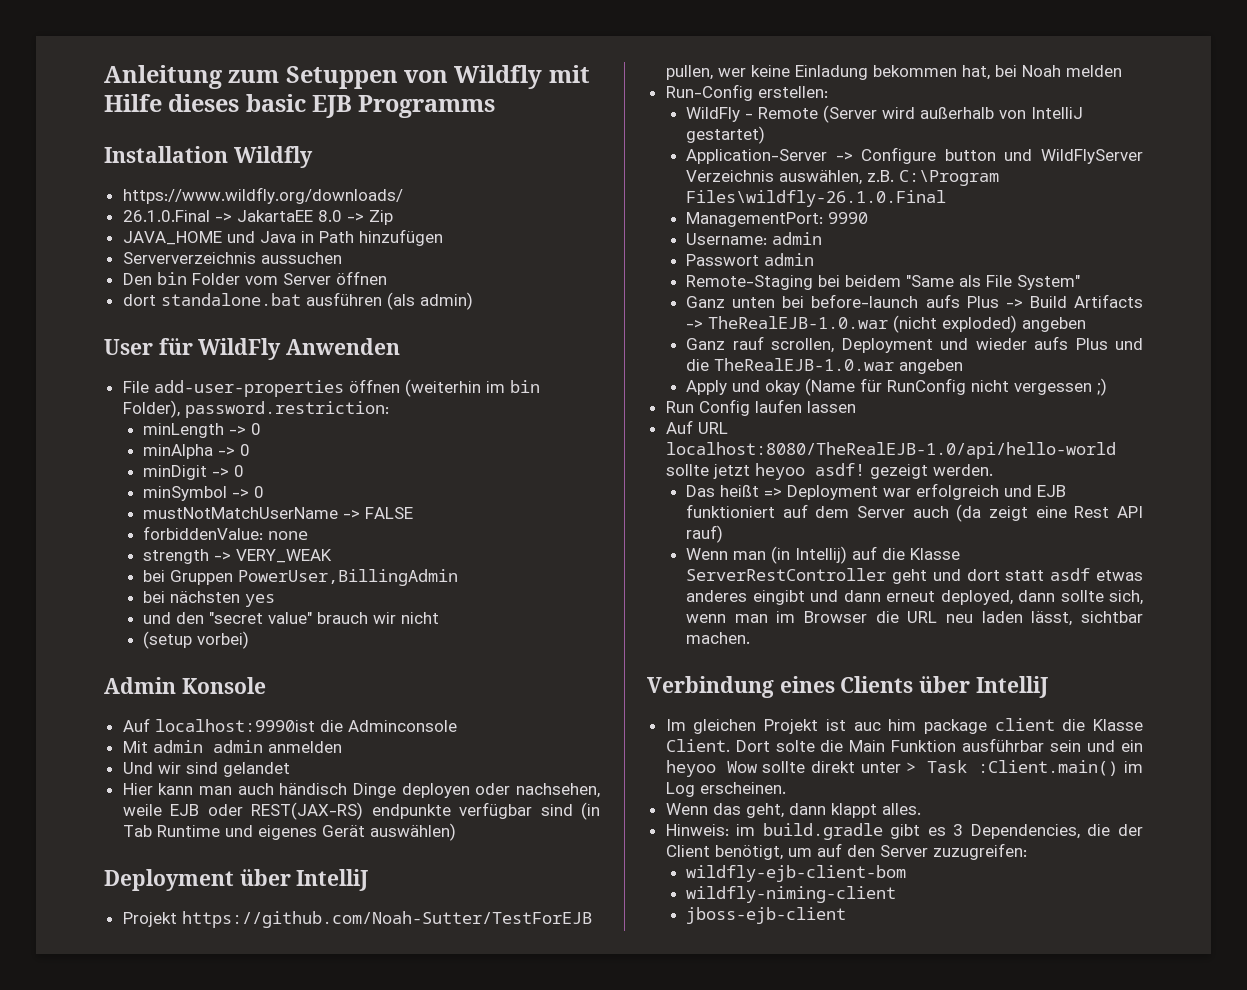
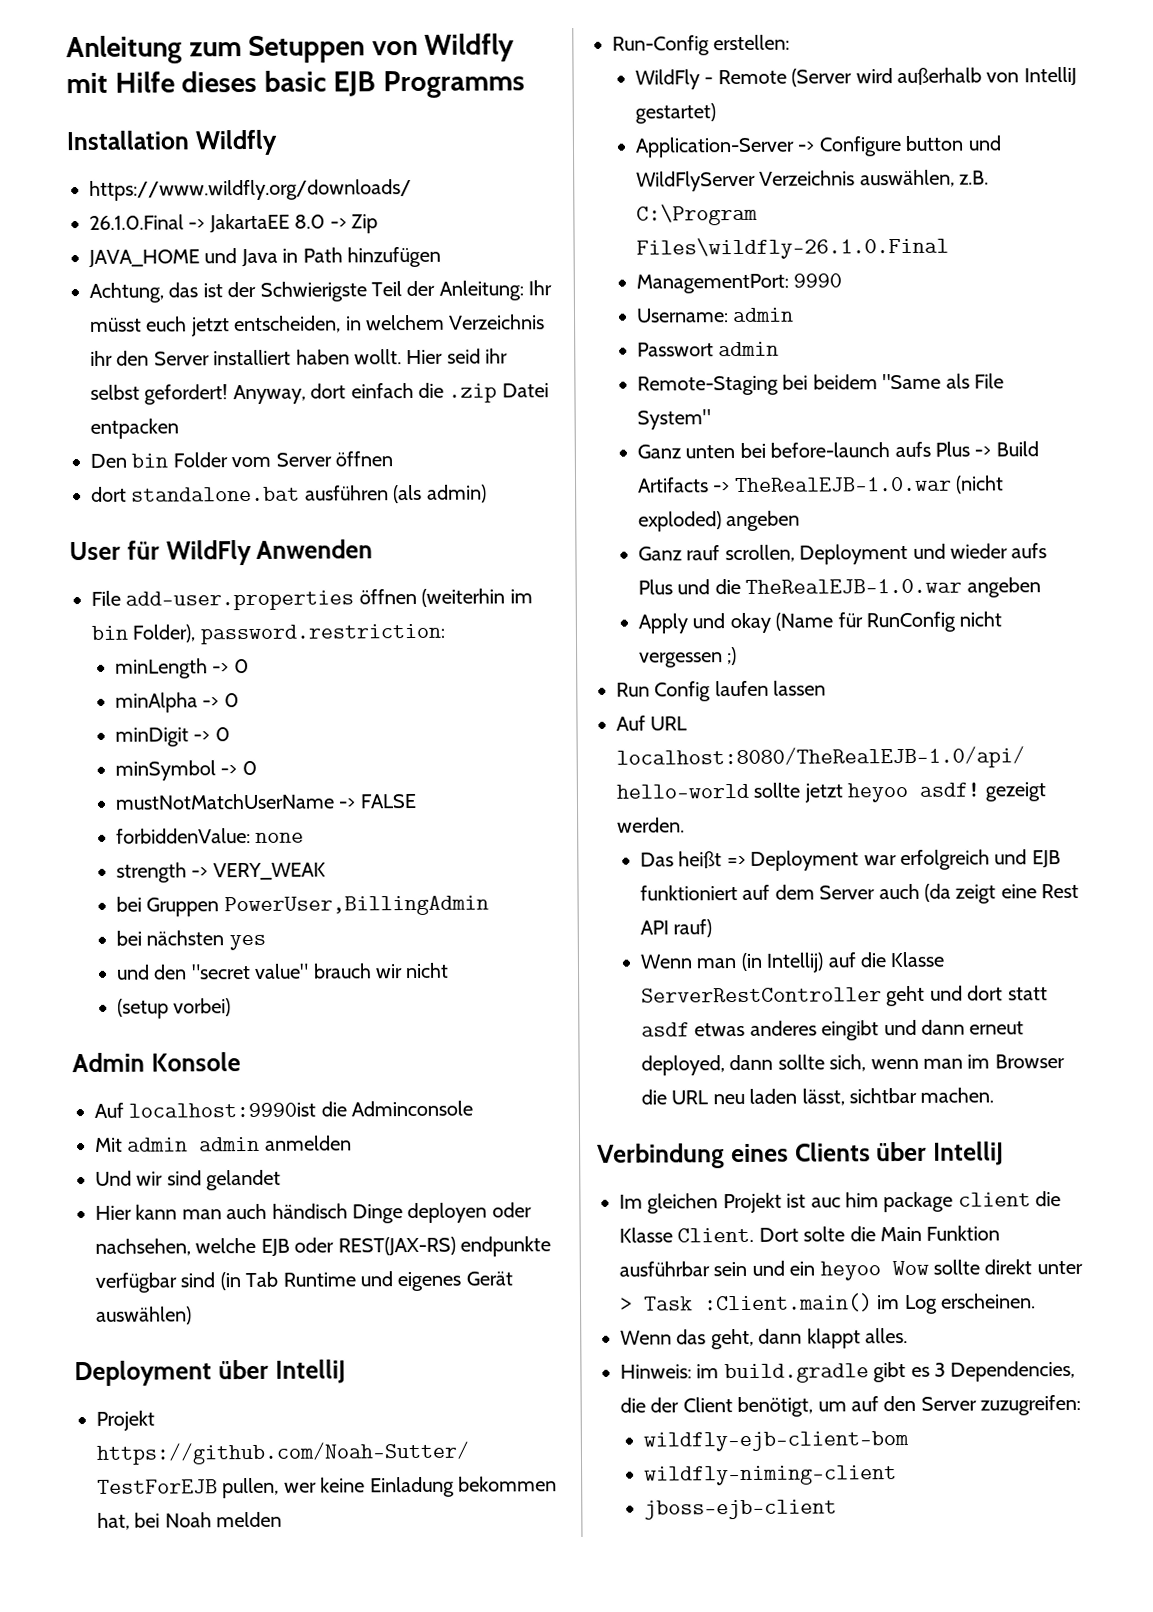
- Serververzeichnis aussuchen
+ Achtung, das ist der Schwierigste Teil der Anleitung: Ihr müsst euch jetzt entscheiden, in welchem Verzeichnis ihr den Server installiert haben wollt. Hier seid ihr selbst gefordert! Anyway, dort einfach die .zip Datei entpacken
- File add-user-properties öffnen (weiterhin im bin Folder), password.restriction:
+ File add-user.properties öffnen (weiterhin im bin Folder), password.restriction:
- Hier kann man auch händisch Dinge deployen oder nachsehen, weile EJB oder REST(JAX-RS) endpunkte verfügbar sind (in Tab Runtime und eigenes Gerät auswählen)
+ Hier kann man auch händisch Dinge deployen oder nachsehen, welche EJB oder REST(JAX-RS) endpunkte verfügbar sind (in Tab Runtime und eigenes Gerät auswählen)

